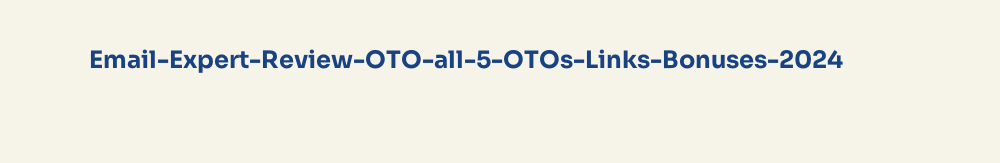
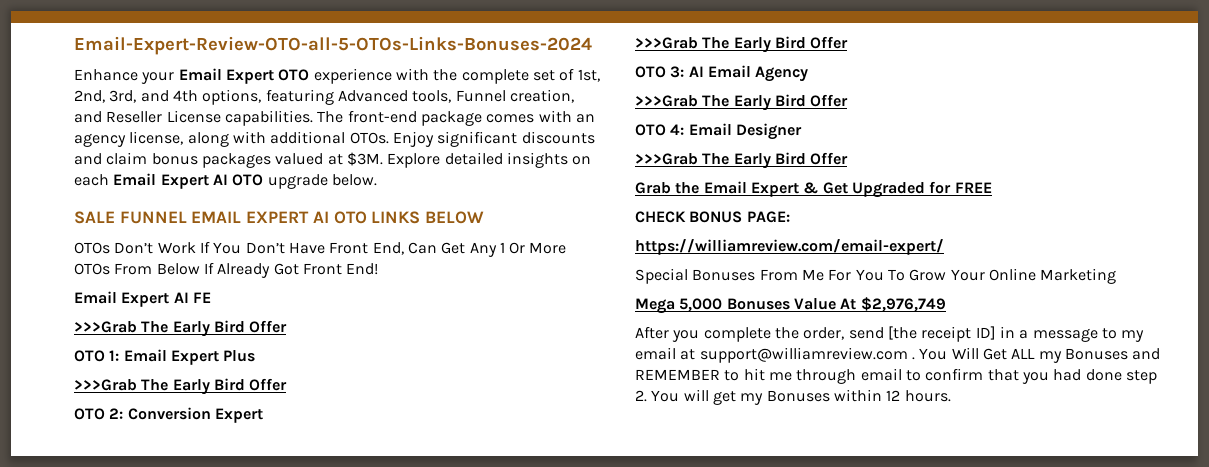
+ Enhance your Email Expert OTO experience with the complete set of 1st, 2nd, 3rd, and 4th options, featuring Advanced tools, Funnel creation, and Reseller License capabilities. The front-end package comes with an agency license, along with additional OTOs. Enjoy significant discounts and claim bonus packages valued at $3M. Explore detailed insights on each Email Expert AI OTO upgrade below.
+ SALE FUNNEL EMAIL EXPERT AI OTO LINKS BELOW
+ OTOs Don’t Work If You Don’t Have Front End, Can Get Any 1 Or More OTOs From Below If Already Got Front End!
+ Email Expert AI FE
+ >>>Grab The Early Bird Offer
+ OTO 1: Email Expert Plus
+ >>>Grab The Early Bird Offer
+ OTO 2: Conversion Expert
+ >>>Grab The Early Bird Offer
+ OTO 3: AI Email Agency
+ >>>Grab The Early Bird Offer
+ OTO 4: Email Designer
+ >>>Grab The Early Bird Offer
+ Grab the Email Expert & Get Upgraded for FREE
+ CHECK BONUS PAGE:
+ https://williamreview.com/email-expert/
+ Special Bonuses From Me For You To Grow Your Online Marketing
+ Mega 5,000 Bonuses Value At $2,976,749
+ After you complete the order, send [the receipt ID] in a message to my email at support@williamreview.com . You Will Get ALL my Bonuses and REMEMBER to hit me through email to confirm that you had done step 2. You will get my Bonuses within 12 hours.

